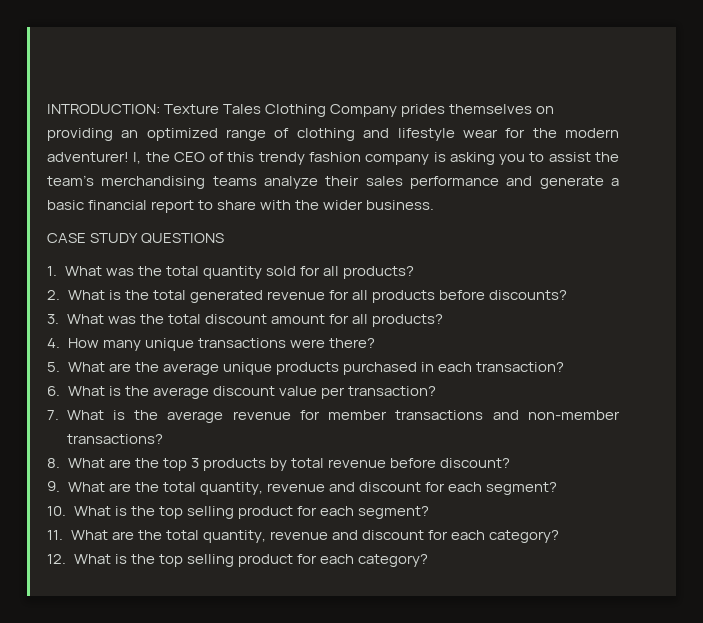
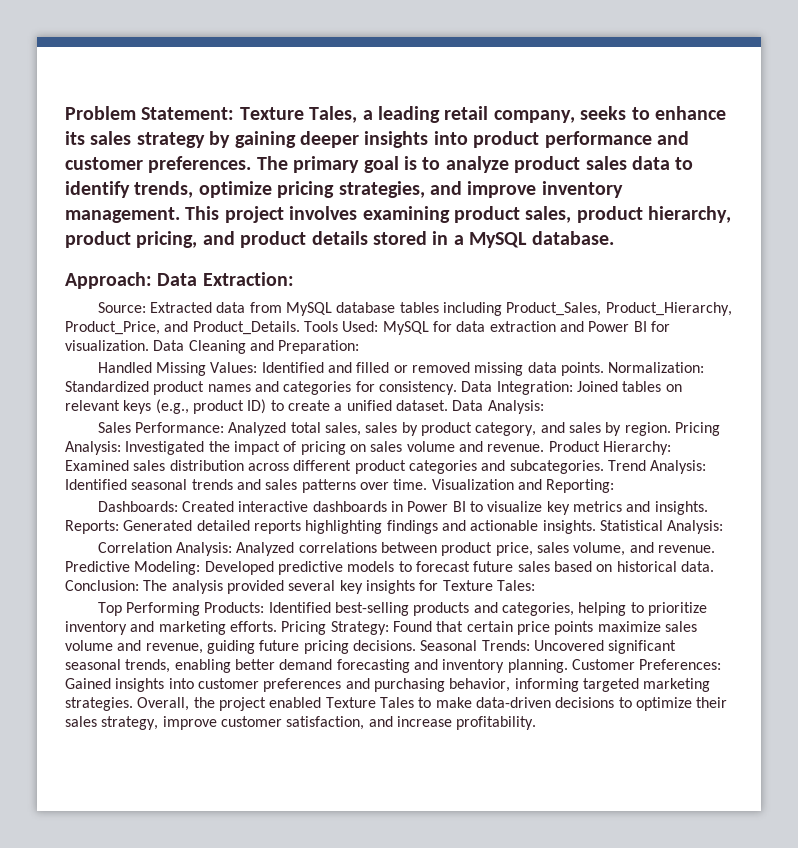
- INTRODUCTION: Texture Tales Clothing Company prides themselves on providing an optimized range of clothing and lifestyle wear for the modern adventurer! I, the CEO of this trendy fashion company is asking you to assist the team’s merchandising teams analyze their sales performance and generate a basic financial report to share with the wider business.
- CASE STUDY QUESTIONS
- 1. What was the total quantity sold for all products?
- 2. What is the total generated revenue for all products before discounts?
- 3. What was the total discount amount for all products?
- 4. How many unique transactions were there?
- 5. What are the average unique products purchased in each transaction?
- 6. What is the average discount value per transaction?
- 7. What is the average revenue for member transactions and non-member transactions?
- 8. What are the top 3 products by total revenue before discount?
- 9. What are the total quantity, revenue and discount for each segment?
- 10. What is the top selling product for each segment?
- 11. What are the total quantity, revenue and discount for each category?
- 12. What is the top selling product for each category?
+ Problem Statement: Texture Tales, a leading retail company, seeks to enhance its sales strategy by gaining deeper insights into product performance and customer preferences. The primary goal is to analyze product sales data to identify trends, optimize pricing strategies, and improve inventory management. This project involves examining product sales, product hierarchy, product pricing, and product details stored in a MySQL database.
+ Approach: Data Extraction:
+ Source: Extracted data from MySQL database tables including Product_Sales, Product_Hierarchy, Product_Price, and Product_Details. Tools Used: MySQL for data extraction and Power BI for visualization. Data Cleaning and Preparation:
+ Handled Missing Values: Identified and filled or removed missing data points. Normalization: Standardized product names and categories for consistency. Data Integration: Joined tables on relevant keys (e.g., product ID) to create a unified dataset. Data Analysis:
+ Sales Performance: Analyzed total sales, sales by product category, and sales by region. Pricing Analysis: Investigated the impact of pricing on sales volume and revenue. Product Hierarchy: Examined sales distribution across different product categories and subcategories. Trend Analysis: Identified seasonal trends and sales patterns over time. Visualization and Reporting:
+ Dashboards: Created interactive dashboards in Power BI to visualize key metrics and insights. Reports: Generated detailed reports highlighting findings and actionable insights. Statistical Analysis:
+ Correlation Analysis: Analyzed correlations between product price, sales volume, and revenue. Predictive Modeling: Developed predictive models to forecast future sales based on historical data. Conclusion: The analysis provided several key insights for Texture Tales:
+ Top Performing Products: Identified best-selling products and categories, helping to prioritize inventory and marketing efforts. Pricing Strategy: Found that certain price points maximize sales volume and revenue, guiding future pricing decisions. Seasonal Trends: Uncovered significant seasonal trends, enabling better demand forecasting and inventory planning. Customer Preferences: Gained insights into customer preferences and purchasing behavior, informing targeted marketing strategies. Overall, the project enabled Texture Tales to make data-driven decisions to optimize their sales strategy, improve customer satisfaction, and increase profitability.

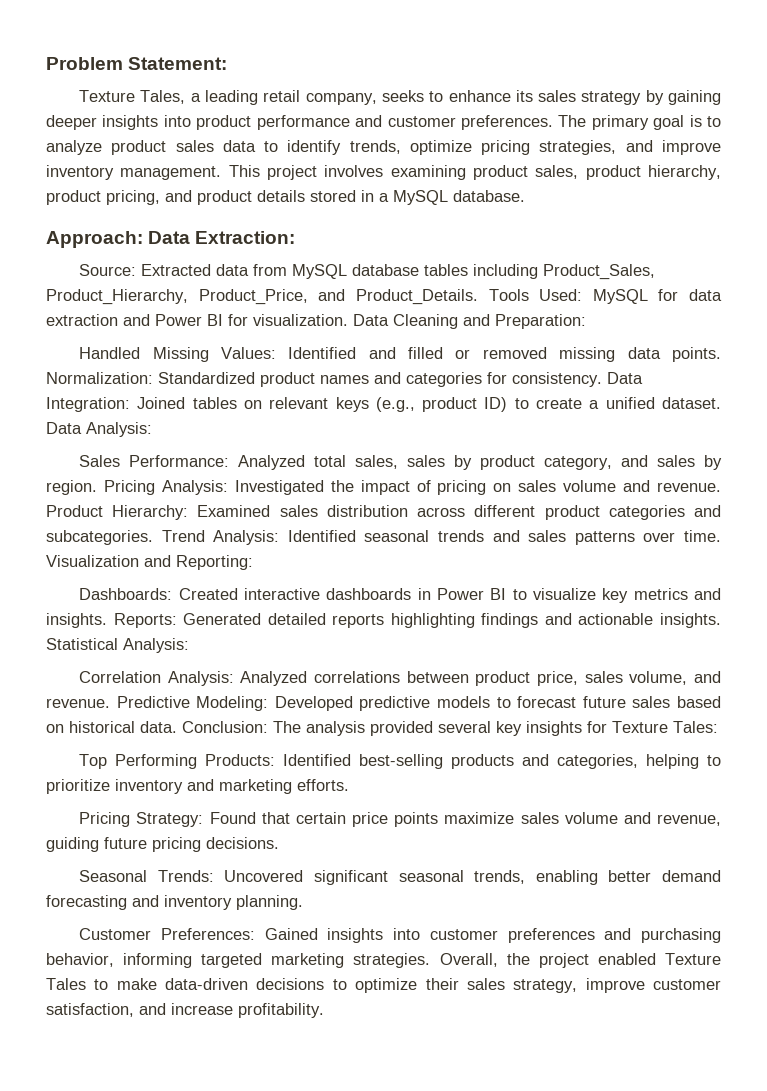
- Problem Statement: Texture Tales, a leading retail company, seeks to enhance its sales strategy by gaining deeper insights into product performance and customer preferences.
+ Problem Statement:
+ Texture Tales, a leading retail company, seeks to enhance its sales strategy by gaining deeper insights into product performance and customer preferences.
- Top Performing Products: Identified best-selling products and categories, helping to prioritize inventory and marketing efforts. Pricing Strategy: Found that certain price points maximize sales volume and revenue, guiding future pricing decisions. Seasonal Trends: Uncovered significant seasonal trends, enabling better demand forecasting and inventory planning. Customer Preferences: Gained insights into customer preferences and purchasing behavior, informing targeted marketing strategies.
+ Top Performing Products: Identified best-selling products and categories, helping to prioritize inventory and marketing efforts.
+ Pricing Strategy: Found that certain price points maximize sales volume and revenue, guiding future pricing decisions.
+ Seasonal Trends: Uncovered significant seasonal trends, enabling better demand forecasting and inventory planning.
+ Customer Preferences: Gained insights into customer preferences and purchasing behavior, informing targeted marketing strategies.

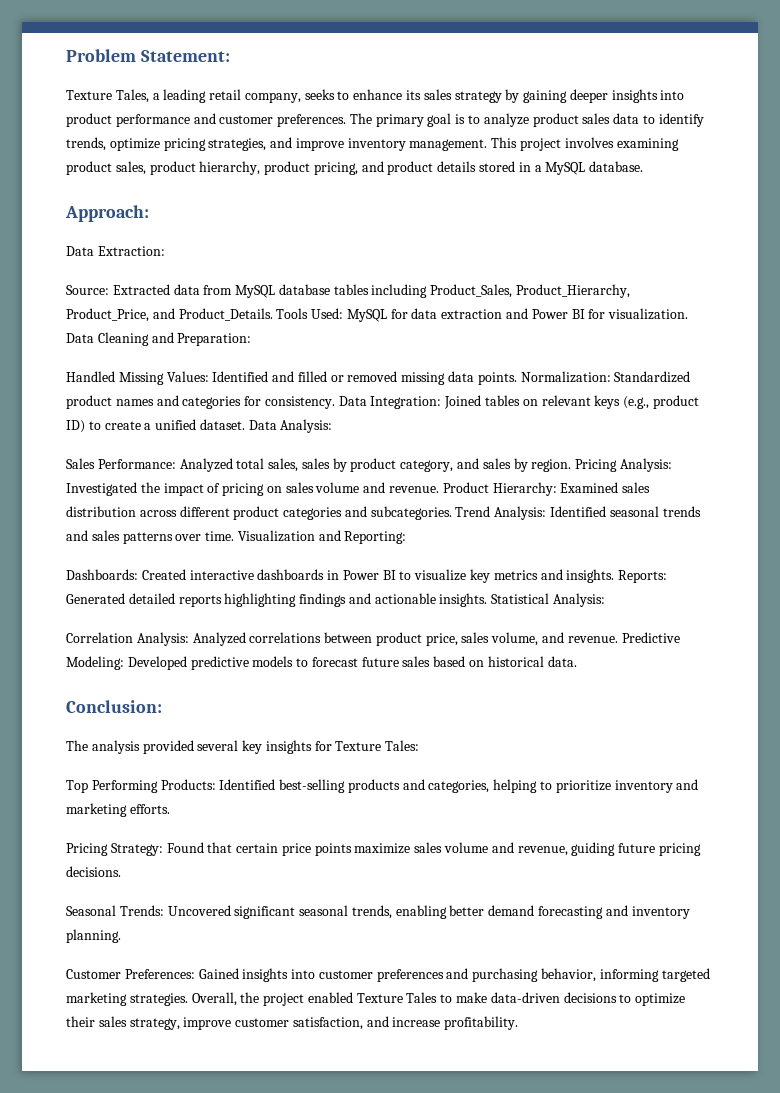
- Approach: Data Extraction:
+ Approach:
+ Data Extraction:
- Predictive Modeling: Developed predictive models to forecast future sales based on historical data. Conclusion: The analysis provided several key insights for Texture Tales:
+ Predictive Modeling: Developed predictive models to forecast future sales based on historical data.
+ Conclusion:
+ The analysis provided several key insights for Texture Tales:

